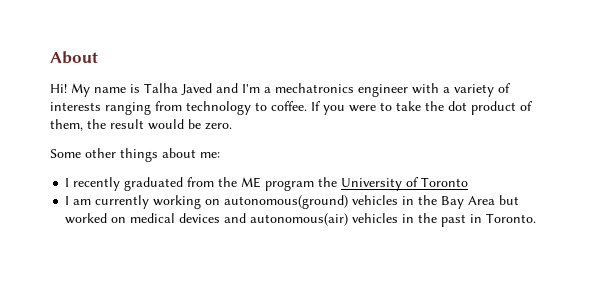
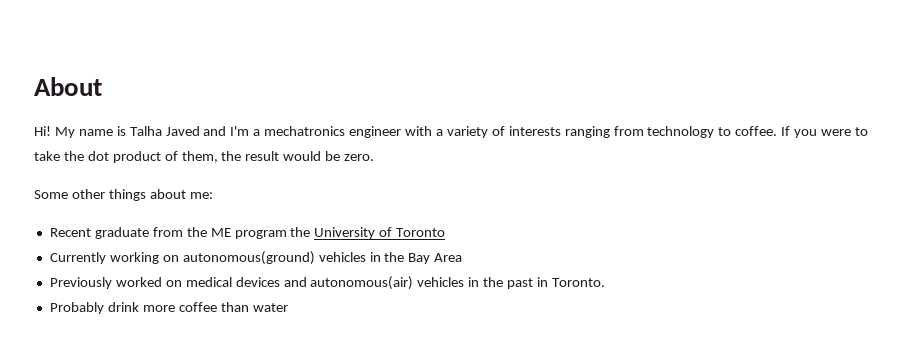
- I recently graduated from the ME program the University of Toronto
+ Recent graduate from the ME program the University of Toronto
- I am currently working on autonomous(ground) vehicles in the Bay Area but worked on medical devices and autonomous(air) vehicles in the past in Toronto.
+ Currently working on autonomous(ground) vehicles in the Bay Area
+ Previously worked on medical devices and autonomous(air) vehicles in the past in Toronto.
+ Probably drink more coffee than water

